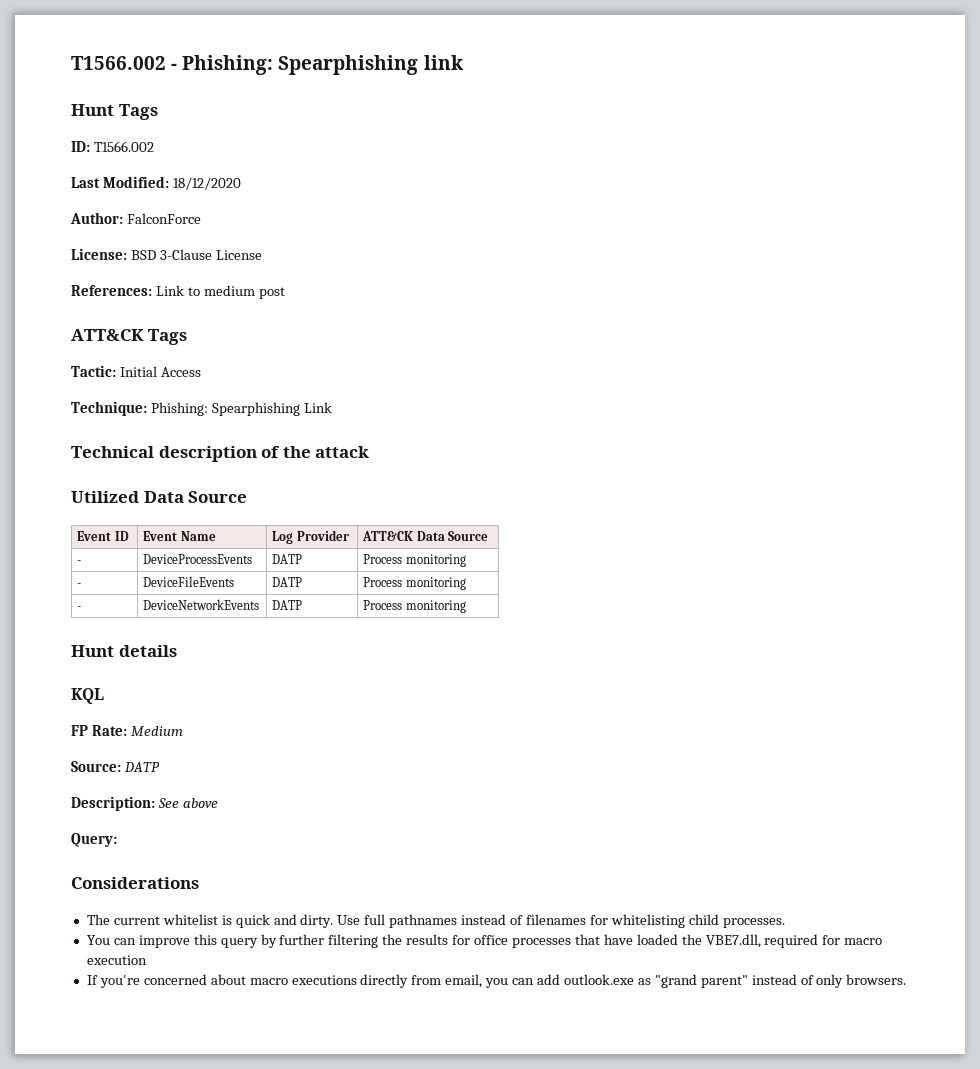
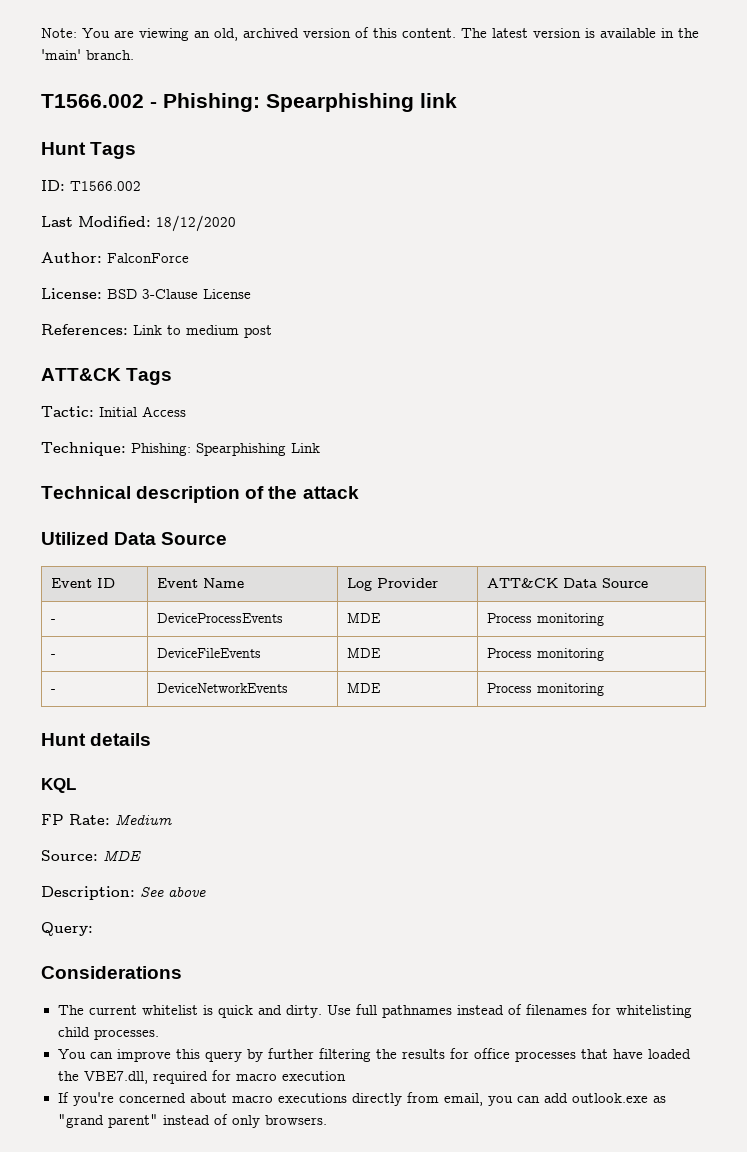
+ Note: You are viewing an old, archived version of this content. The latest version is available in the 'main' branch.
- - | DeviceProcessEvents | DATP | Process monitoring
+ - | DeviceProcessEvents | MDE | Process monitoring
- - | DeviceFileEvents | DATP | Process monitoring
+ - | DeviceFileEvents | MDE | Process monitoring
- - | DeviceNetworkEvents | DATP | Process monitoring
+ - | DeviceNetworkEvents | MDE | Process monitoring
- Source: DATP
+ Source: MDE

